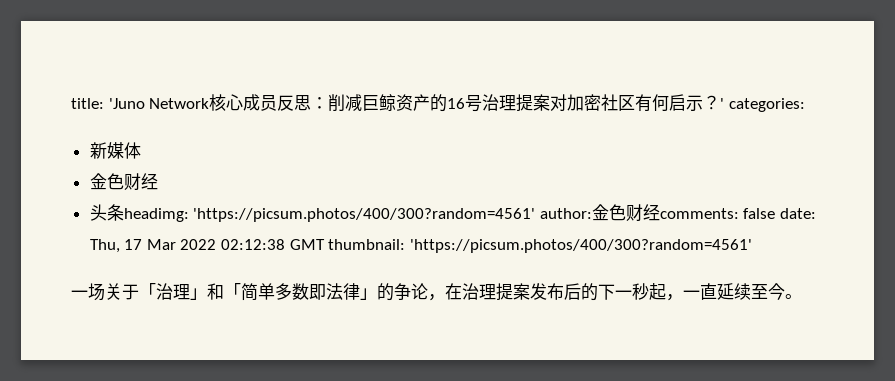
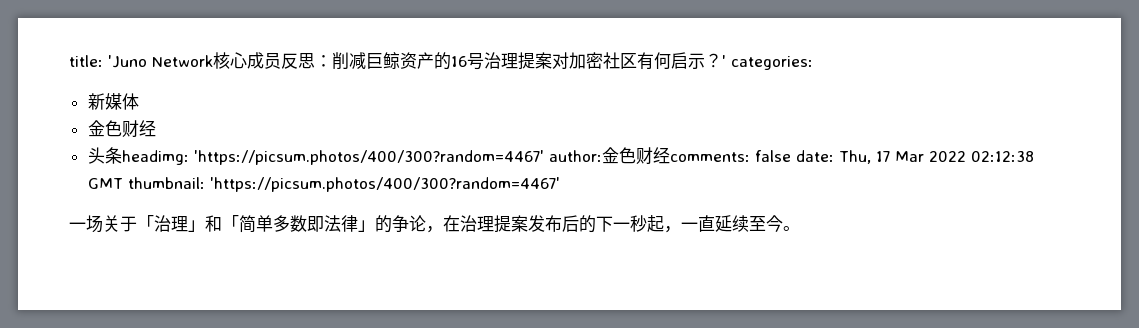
- 头条headimg: 'https://picsum.photos/400/300?random=4561' author:金色财经comments: false date: Thu, 17 Mar 2022 02:12:38 GMT thumbnail: 'https://picsum.photos/400/300?random=4561'
+ 头条headimg: 'https://picsum.photos/400/300?random=4467' author:金色财经comments: false date: Thu, 17 Mar 2022 02:12:38 GMT thumbnail: 'https://picsum.photos/400/300?random=4467'

